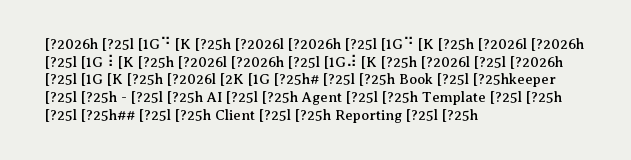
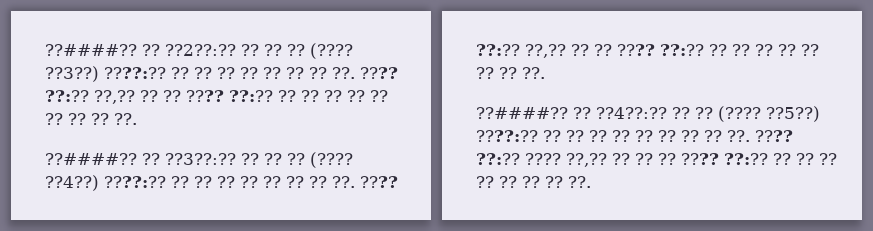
- [?2026h [?25l [1G⠙ [K [?25h [?2026l [?2026h [?25l [1G⠙ [K [?25h [?2026l [?2026h [?25l [1G⠸ [K [?25h [?2026l [?2026h [?25l [1G⠼ [K [?25h [?2026l [?25l [?2026h [?25l [1G [K [?25h [?2026l [2K [1G [?25h# [?25l [?25h Book [?25l [?25hkeeper [?25l [?25h - [?25l [?25h AI [?25l [?25h Agent [?25l [?25h Template [?25l [?25h [?25l [?25h## [?25l [?25h Client [?25l [?25h Reporting [?25l [?25h
+ ??####?? ?? ??2??:?? ?? ?? ?? (???? ??3??) ????:?? ?? ?? ?? ?? ?? ?? ?? ??. ???? ??:?? ??,?? ?? ?? ???? ??:?? ?? ?? ?? ?? ?? ?? ?? ?? ??.
+ ??####?? ?? ??3??:?? ?? ?? ?? (???? ??4??) ????:?? ?? ?? ?? ?? ?? ?? ?? ??. ???? ??:?? ??,?? ?? ?? ???? ??:?? ?? ?? ?? ?? ?? ?? ?? ??.
+ ??####?? ?? ??4??:?? ?? ?? (???? ??5??) ????:?? ?? ?? ?? ?? ?? ?? ?? ?? ??. ???? ??:?? ???? ??,?? ?? ?? ?? ???? ??:?? ?? ?? ?? ?? ?? ?? ?? ??.

